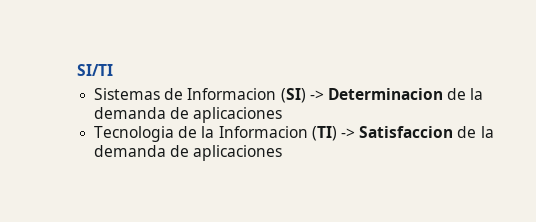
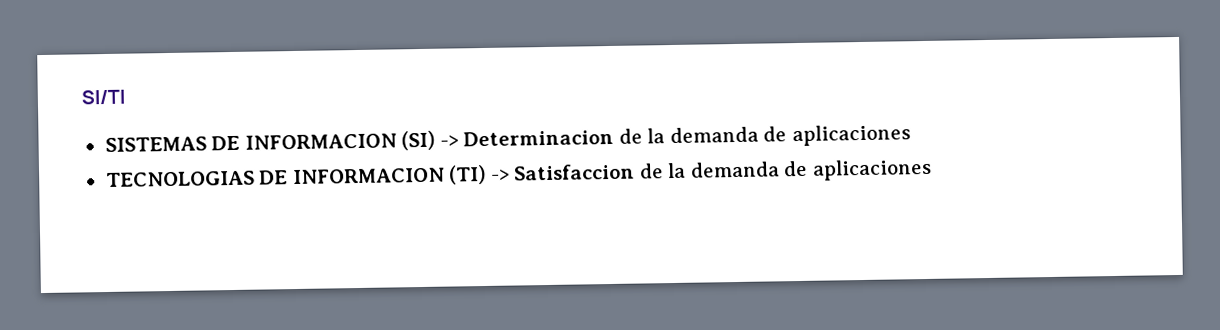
- Sistemas de Informacion (SI) -> Determinacion de la demanda de aplicaciones
+ SISTEMAS DE INFORMACION (SI) -> Determinacion de la demanda de aplicaciones
- Tecnologia de la Informacion (TI) -> Satisfaccion de la demanda de aplicaciones
+ TECNOLOGIAS DE INFORMACION (TI) -> Satisfaccion de la demanda de aplicaciones

